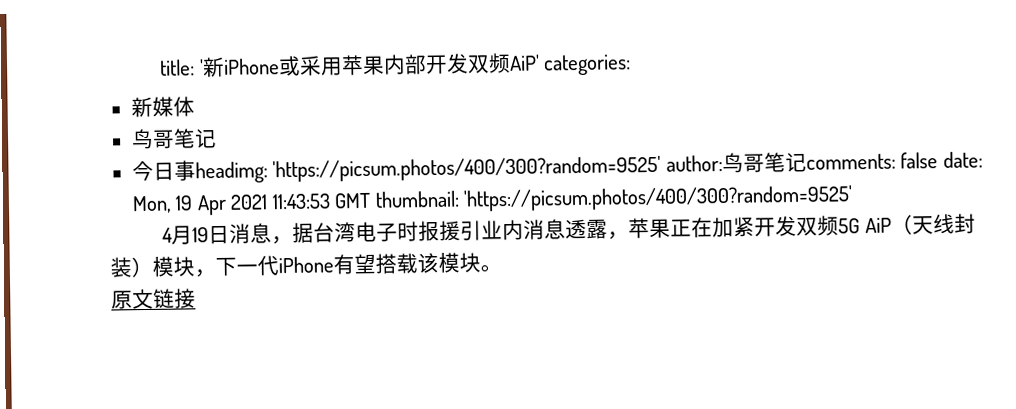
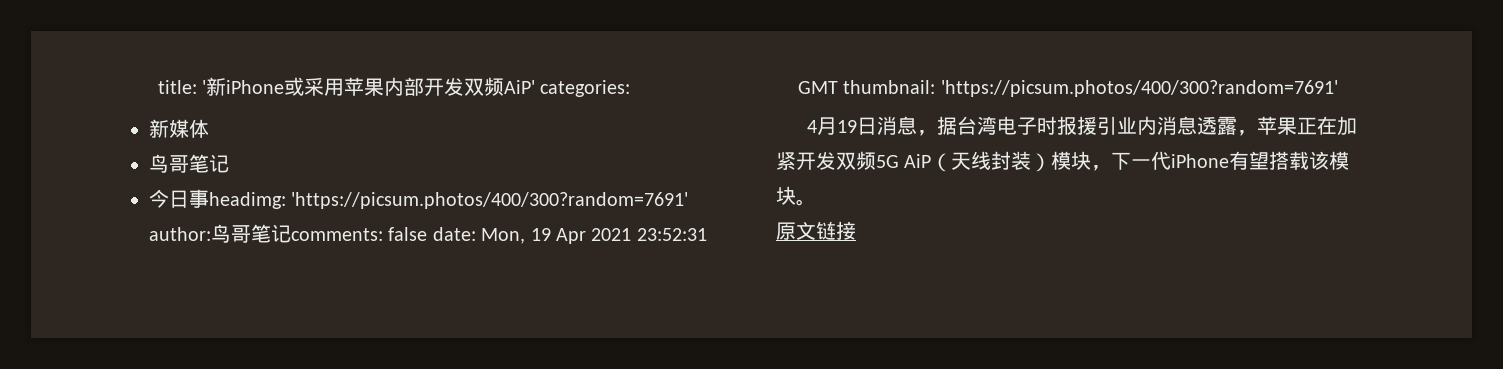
- 今日事headimg: 'https://picsum.photos/400/300?random=9525' author:鸟哥笔记comments: false date: Mon, 19 Apr 2021 11:43:53 GMT thumbnail: 'https://picsum.photos/400/300?random=9525'
+ 今日事headimg: 'https://picsum.photos/400/300?random=7691' author:鸟哥笔记comments: false date: Mon, 19 Apr 2021 23:52:31 GMT thumbnail: 'https://picsum.photos/400/300?random=7691'

